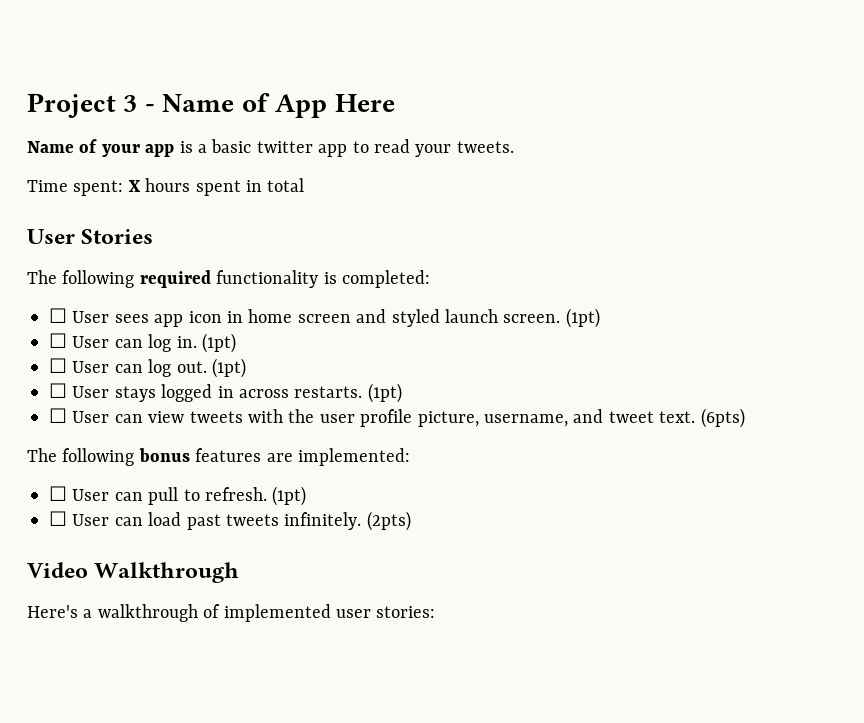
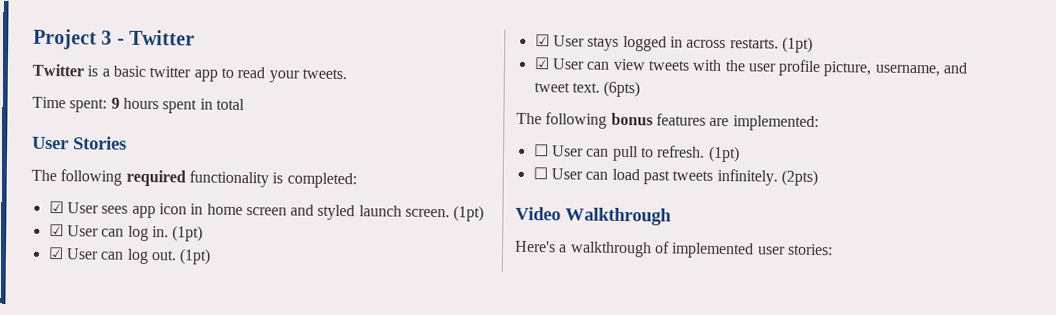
- Project 3 - Name of App Here
- Name of your app is a basic twitter app to read your tweets.
+ Project 3 - Twitter
+ Twitter is a basic twitter app to read your tweets.
- Time spent: X hours spent in total
+ Time spent: 9 hours spent in total
- ☐ User sees app icon in home screen and styled launch screen.
+ ☑ User sees app icon in home screen and styled launch screen.
- ☐ User can log in.
+ ☑ User can log in.
- ☐ User can log out.
+ ☑ User can log out.
- ☐ User stays logged in across restarts.
+ ☑ User stays logged in across restarts.
- ☐ User can view tweets with the user profile picture, username, and tweet text.
+ ☑ User can view tweets with the user profile picture, username, and tweet text.

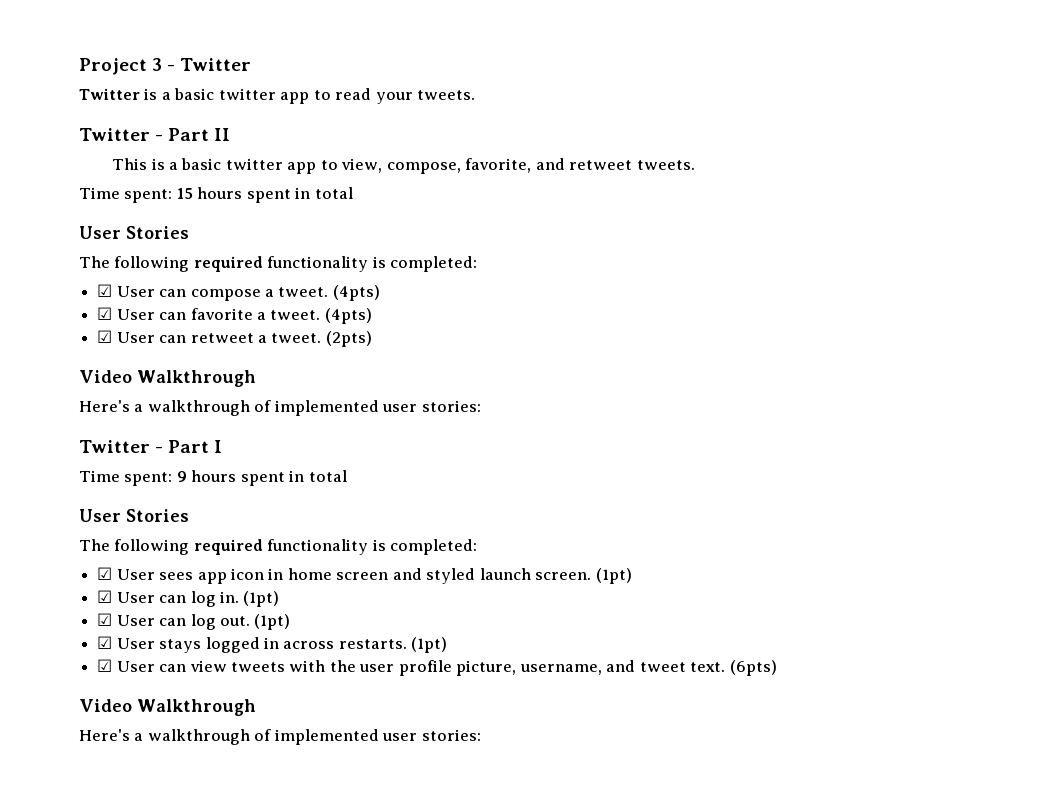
+ Twitter - Part II
+ This is a basic twitter app to view, compose, favorite, and retweet tweets.
+ Time spent: 15 hours spent in total
+ User Stories
+ The following required functionality is completed:
+ ☑ User can compose a tweet. (4pts)
+ ☑ User can favorite a tweet. (4pts)
+ ☑ User can retweet a tweet. (2pts)
+ Video Walkthrough
+ Here's a walkthrough of implemented user stories:
+ Twitter - Part I
- The following bonus features are implemented:
- ☐ User can pull to refresh. (1pt)
- ☐ User can load past tweets infinitely. (2pts)

